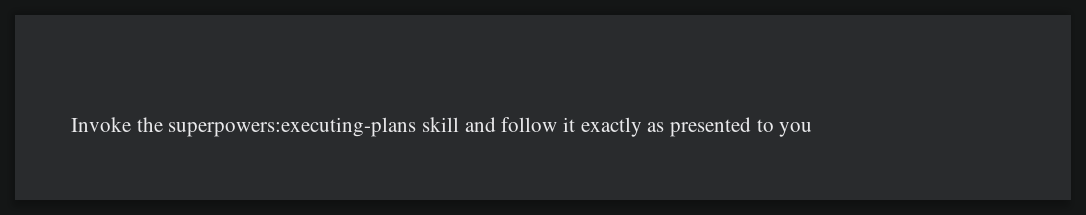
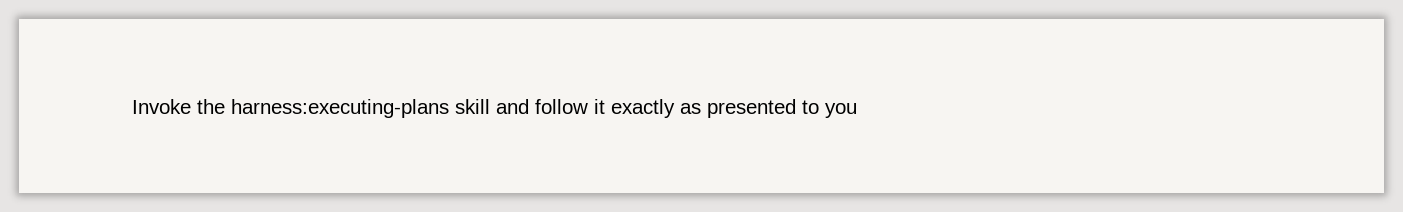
- Invoke the superpowers:executing-plans skill and follow it exactly as presented to you
+ Invoke the harness:executing-plans skill and follow it exactly as presented to you

